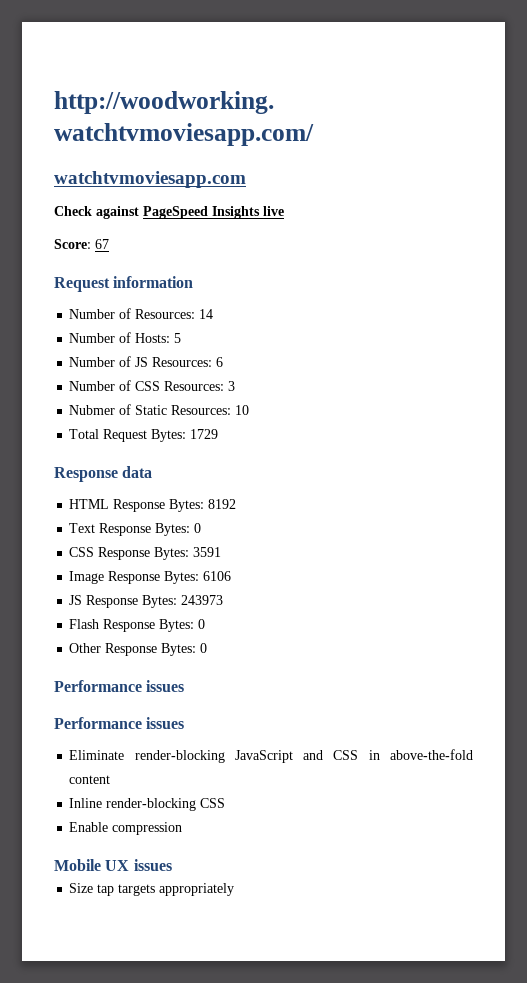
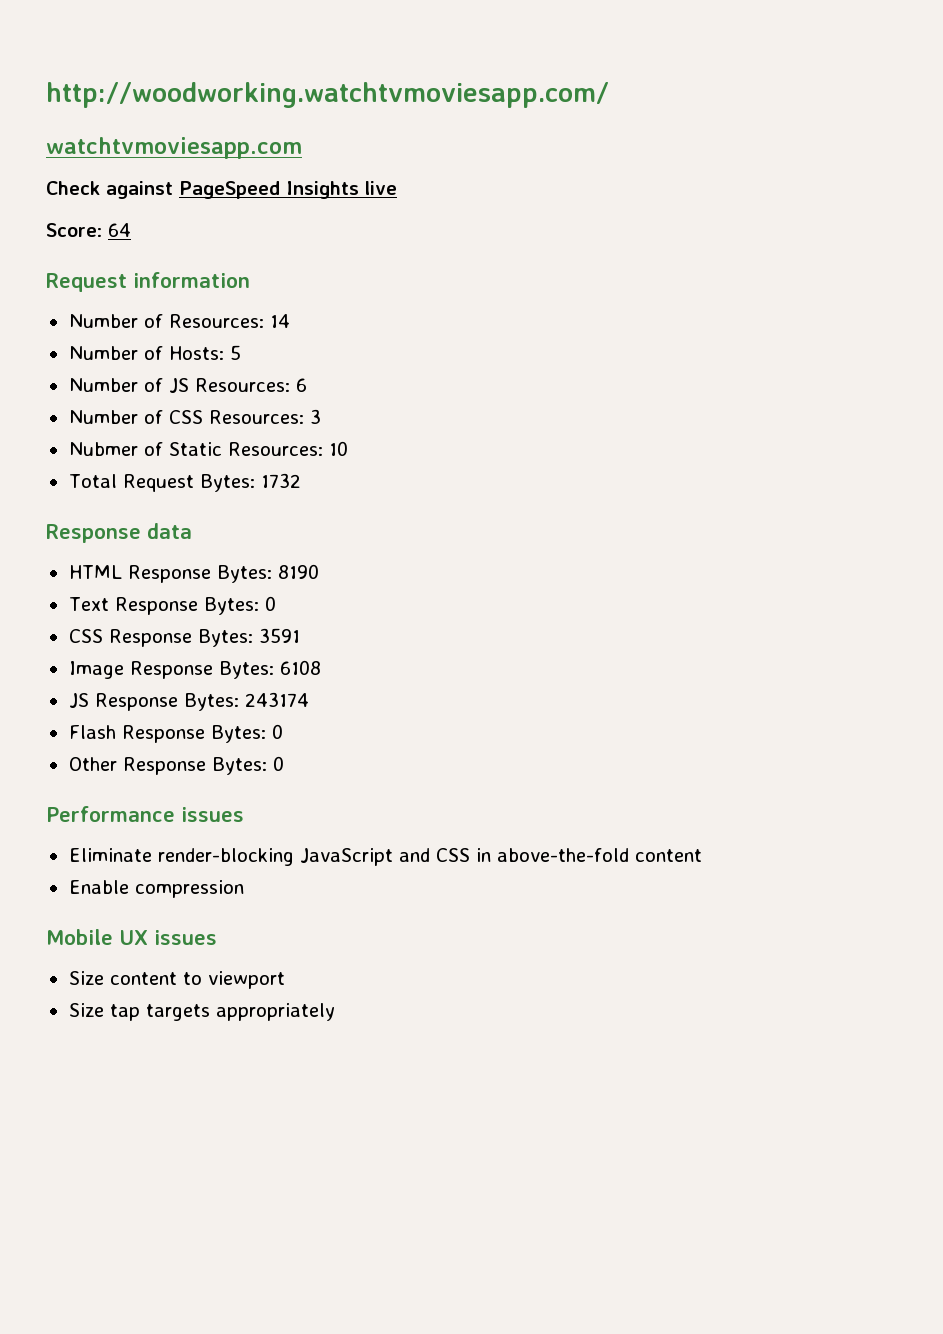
- Score: 67
+ Score: 64
- Total Request Bytes: 1729
+ Total Request Bytes: 1732
- HTML Response Bytes: 8192
+ HTML Response Bytes: 8190
- Image Response Bytes: 6106
+ Image Response Bytes: 6108
- JS Response Bytes: 243973
+ JS Response Bytes: 243174
  Other Response Bytes: 0
- Performance issues
- Inline render-blocking CSS
+ Size content to viewport

